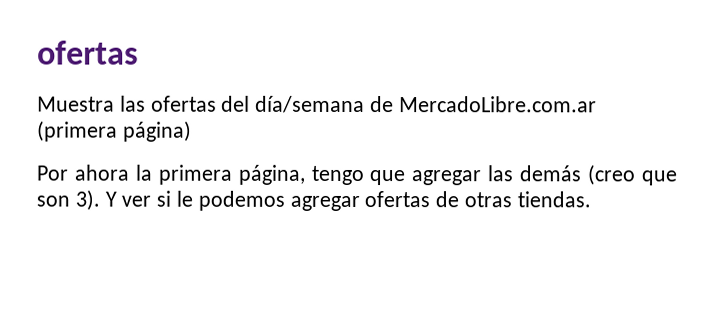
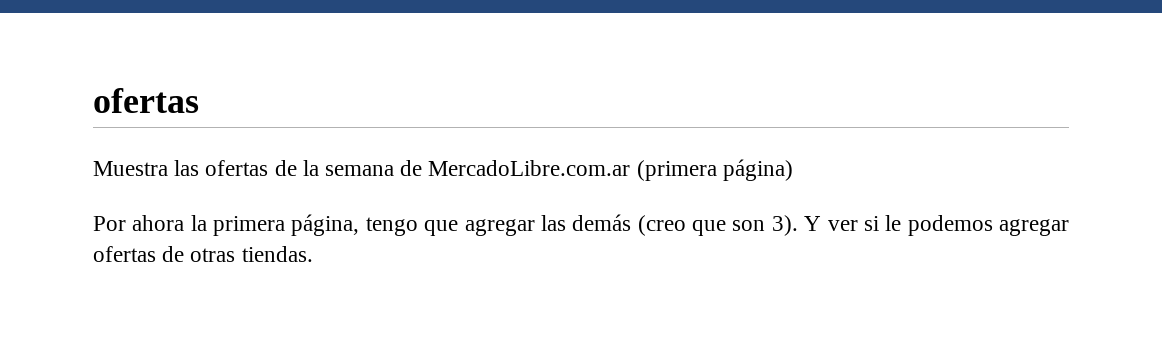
- Muestra las ofertas del día/semana de MercadoLibre.com.ar (primera página)
+ Muestra las ofertas de la semana de MercadoLibre.com.ar (primera página)

